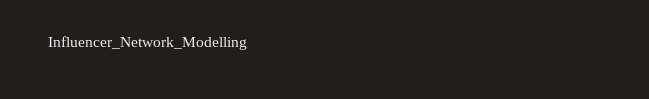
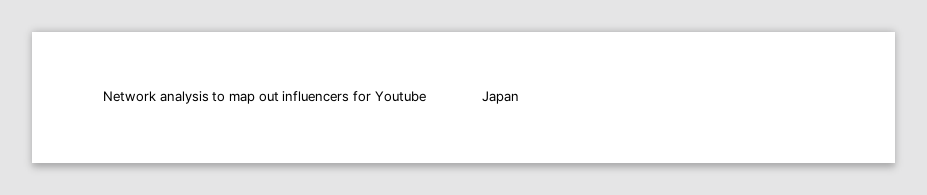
- Influencer_Network_Modelling
+ Network analysis to map out influencers for Youtube Japan

